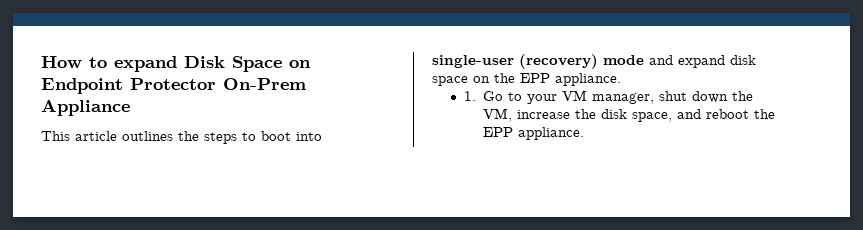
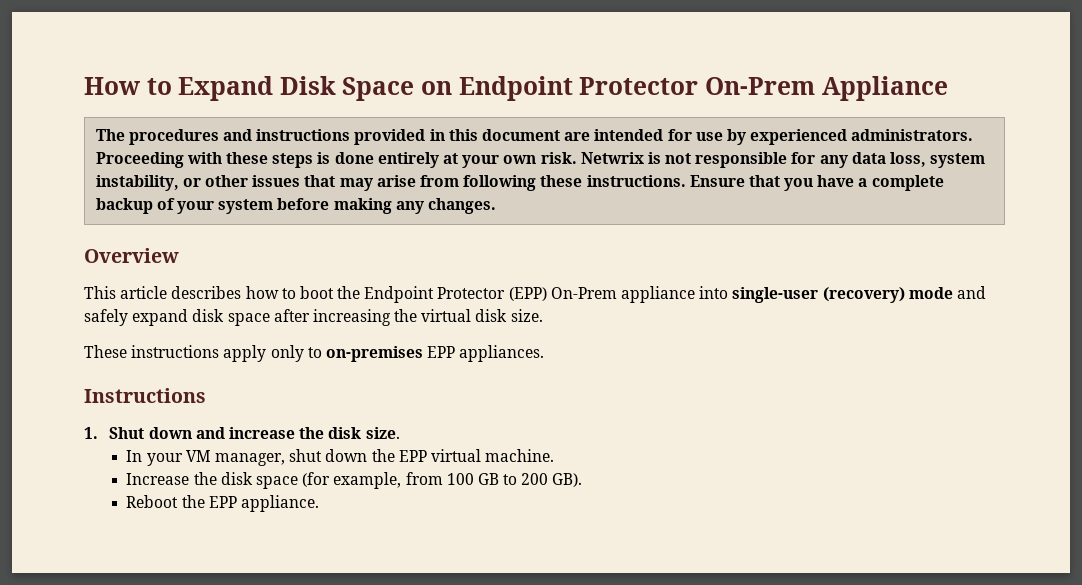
- How to expand Disk Space on Endpoint Protector On-Prem Appliance
+ How to Expand Disk Space on Endpoint Protector On-Prem Appliance
- This article outlines the steps to boot into single-user (recovery) mode and expand disk space on the EPP appliance.
- 1. Go to your VM manager, shut down the VM, increase the disk space, and reboot the EPP appliance.
+ The procedures and instructions provided in this document are intended for use by experienced administrators. Proceeding with these steps is done entirely at your own risk. Netwrix is not responsible for any data loss, system instability, or other issues that may arise from following these instructions. Ensure that you have a complete backup of your system before making any changes.
+ Overview
+ This article describes how to boot the Endpoint Protector (EPP) On-Prem appliance into single-user (recovery) mode and safely expand disk space after increasing the virtual disk size.
+ These instructions apply only to on-premises EPP appliances.
+ Instructions
+ 1. Shut down and increase the disk size.
+ In your VM manager, shut down the EPP virtual machine.
+ Increase the disk space (for example, from 100 GB to 200 GB).
+ Reboot the EPP appliance.

